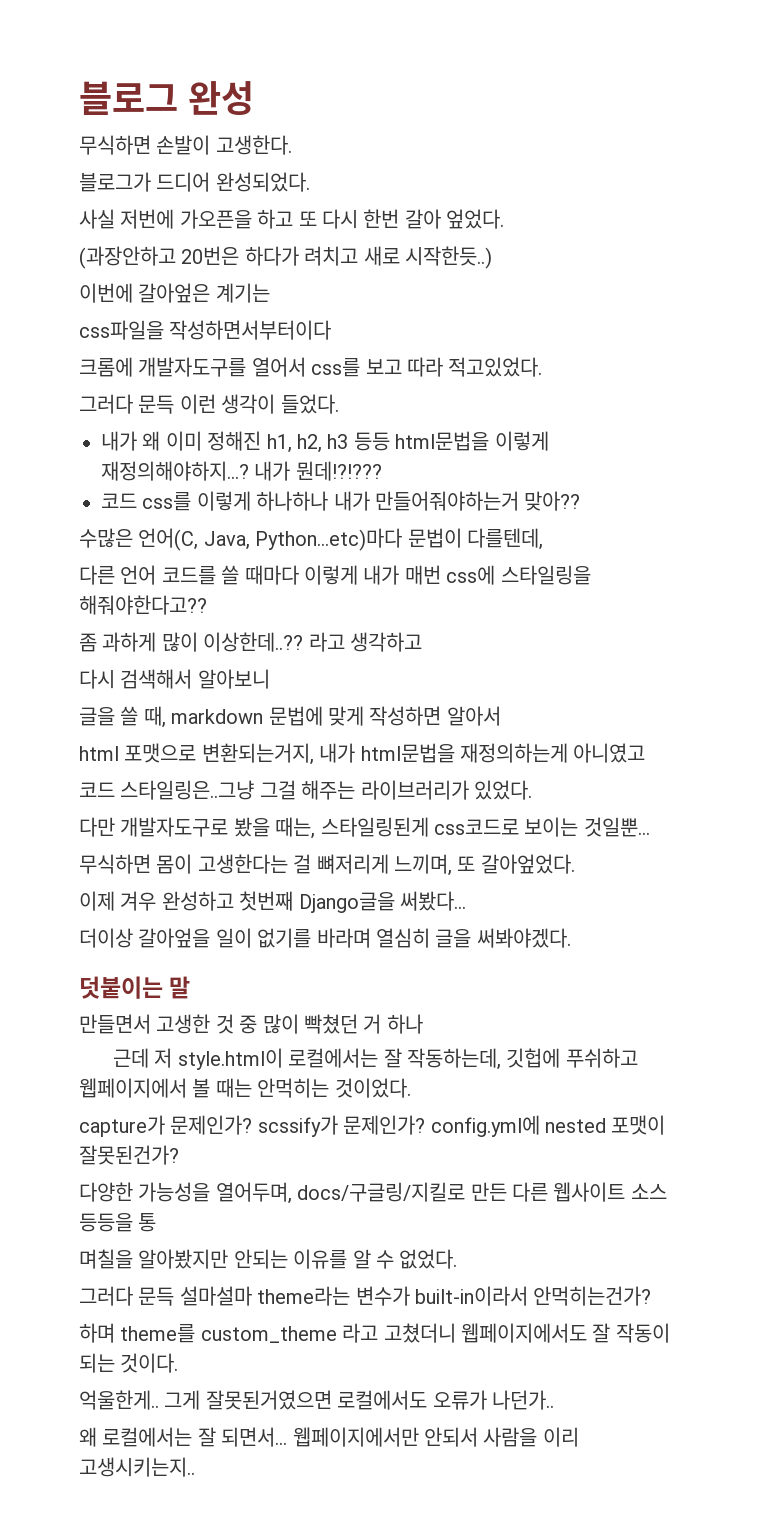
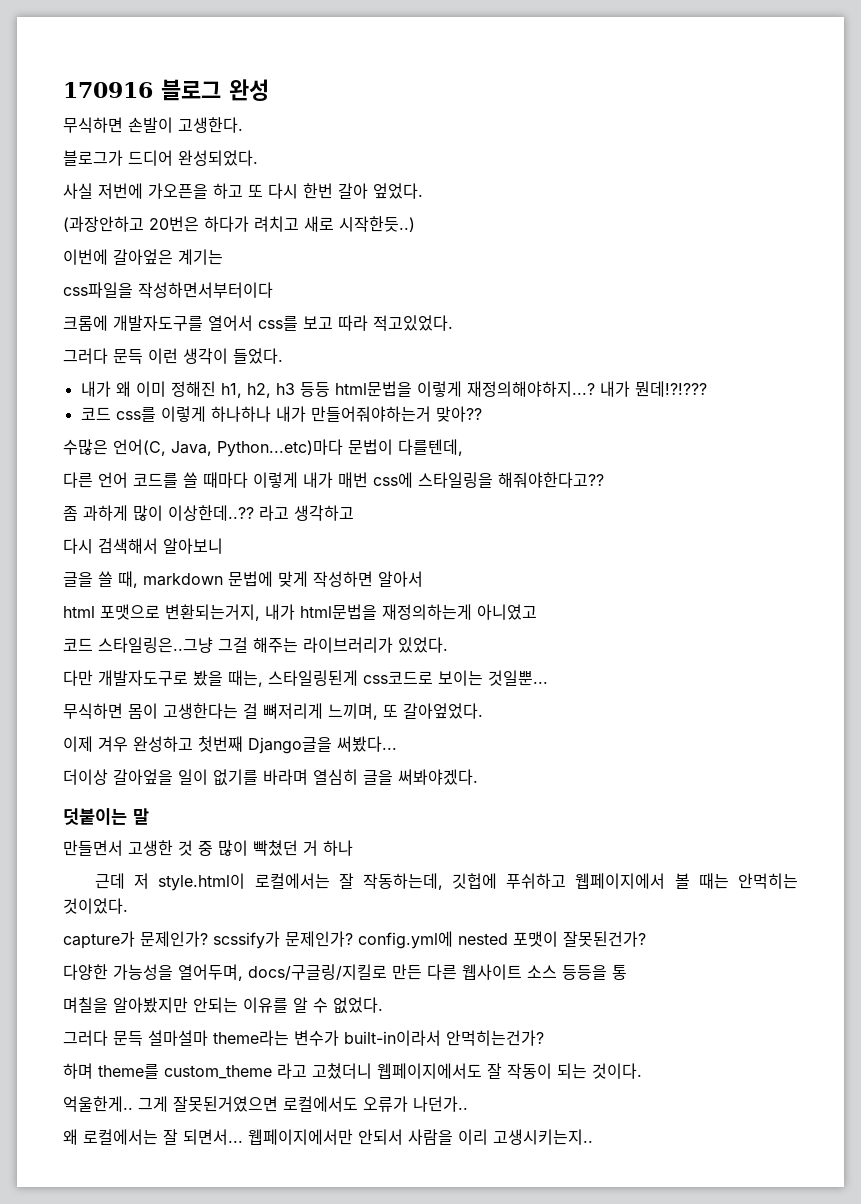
- 블로그 완성
+ 170916 블로그 완성

